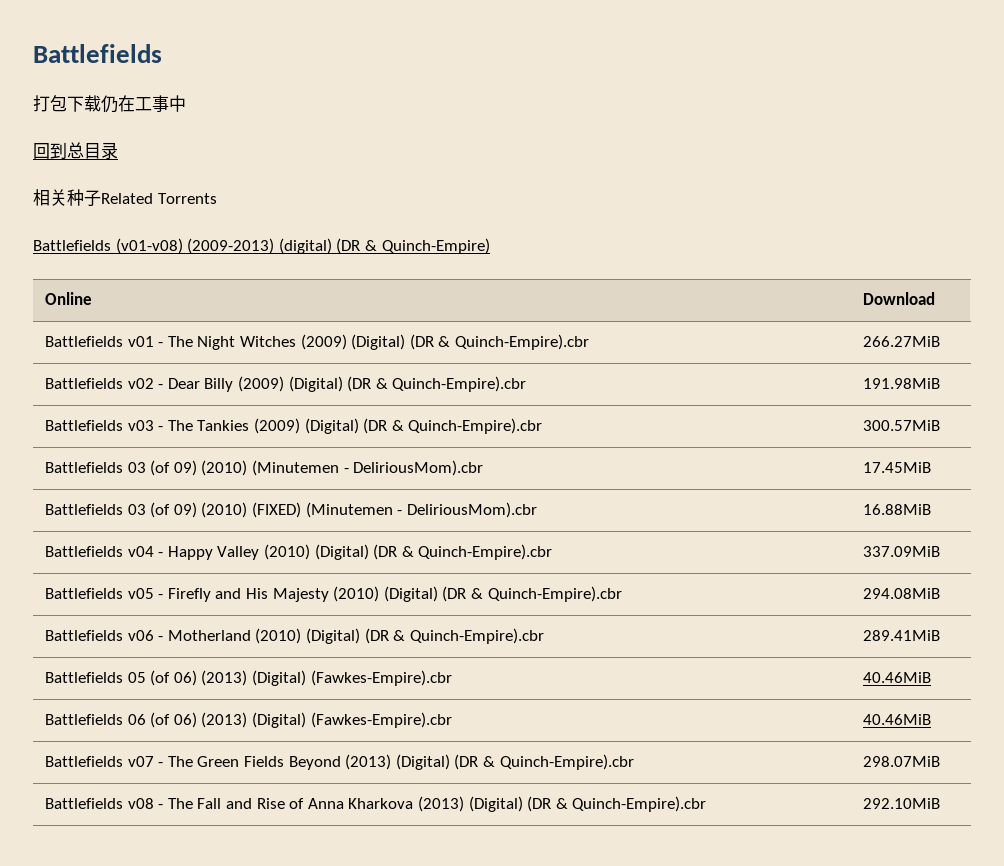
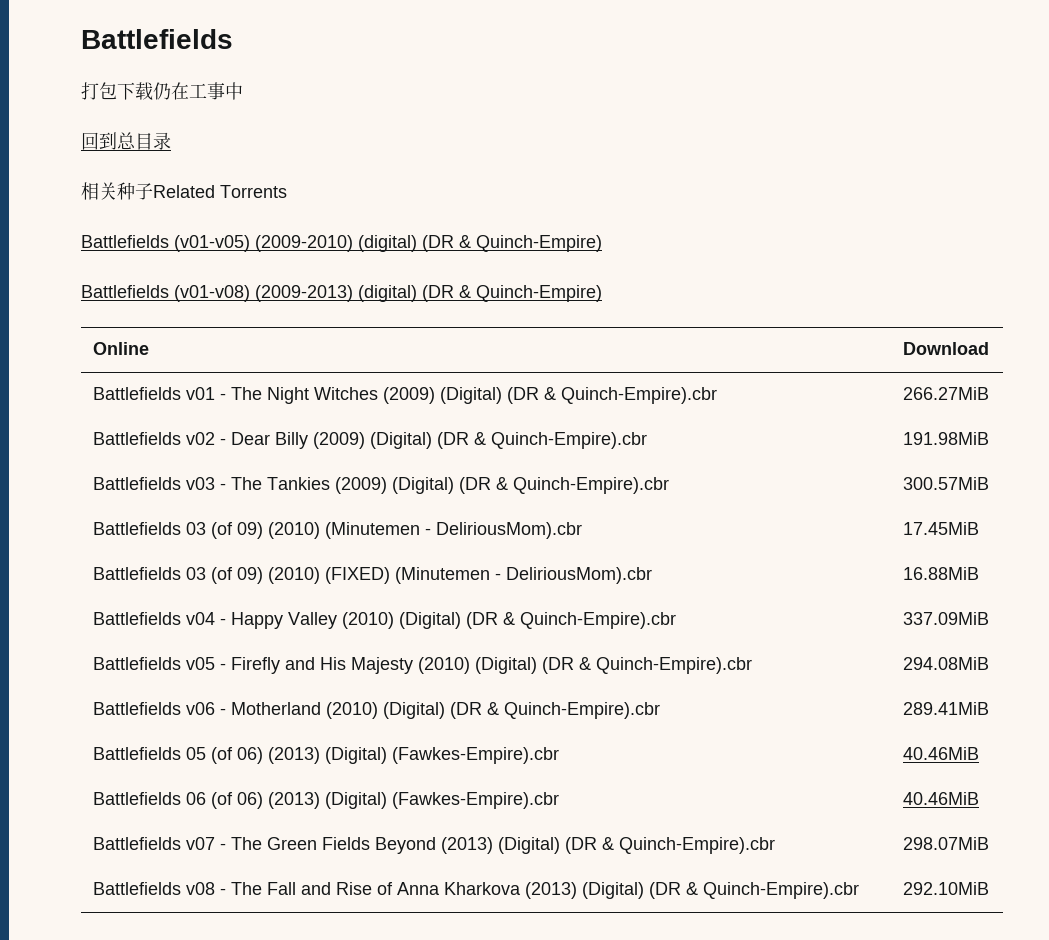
+ Battlefields (v01-v05) (2009-2010) (digital) (DR & Quinch-Empire)

